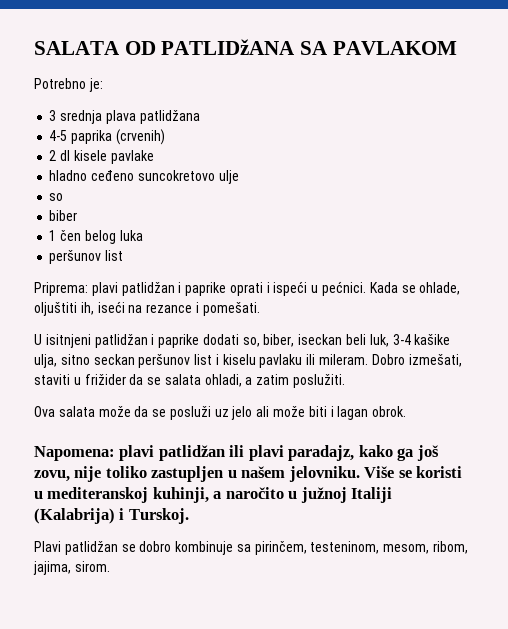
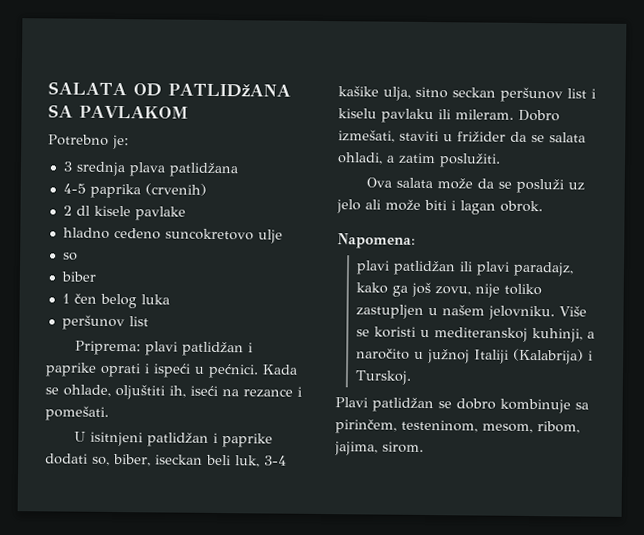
- Napomena: plavi patlidžan ili plavi paradajz, kako ga još zovu, nije toliko zastupljen u našem jelovniku.
+ Napomena:
+ plavi patlidžan ili plavi paradajz, kako ga još zovu, nije toliko zastupljen u našem jelovniku.

